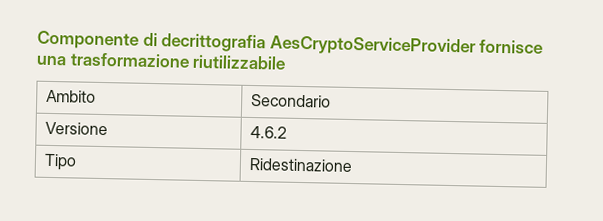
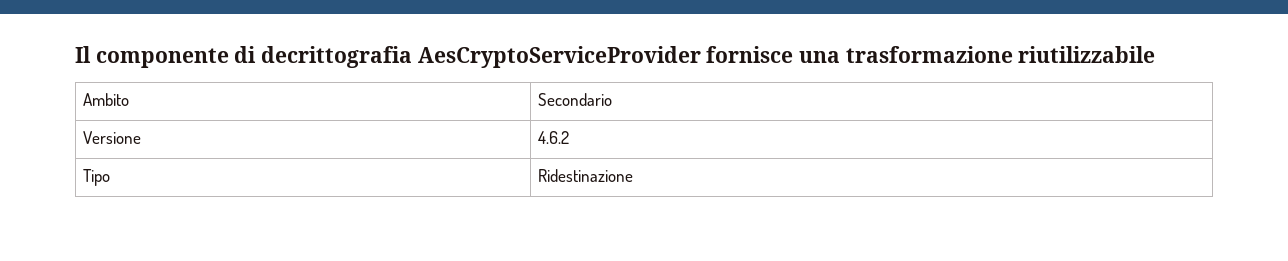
- Componente di decrittografia AesCryptoServiceProvider fornisce una trasformazione riutilizzabile
+ Il componente di decrittografia AesCryptoServiceProvider fornisce una trasformazione riutilizzabile

